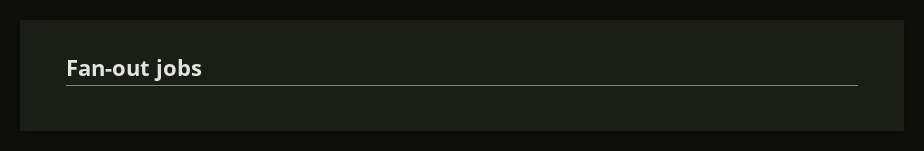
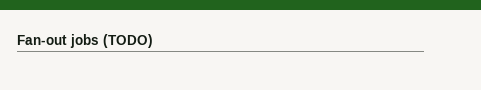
- Fan-out jobs
+ Fan-out jobs (TODO)

